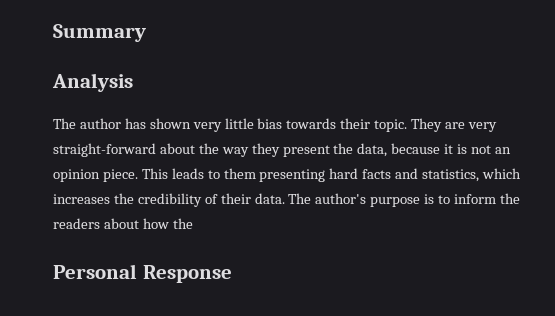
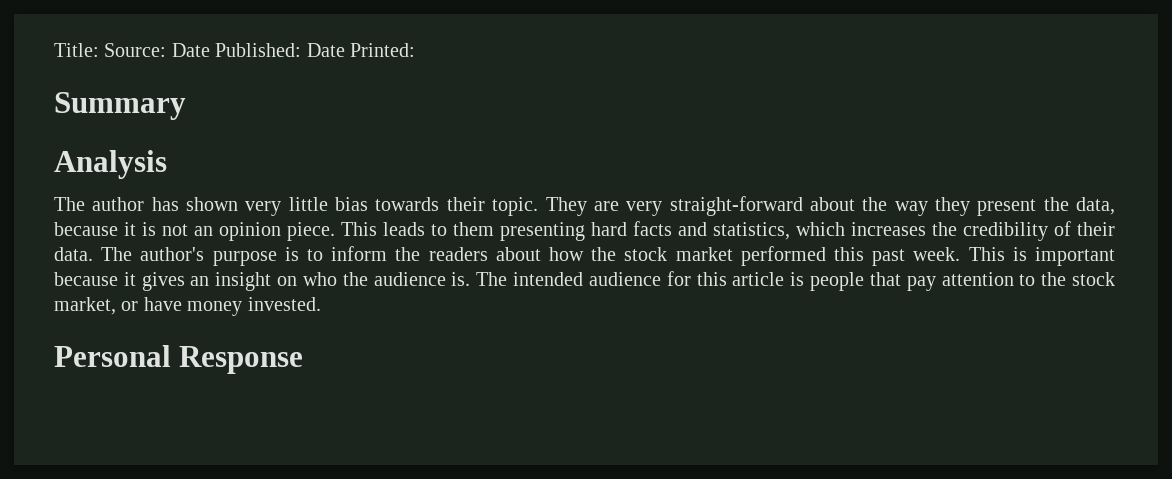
+ Title: Source: Date Published: Date Printed:
- The author's purpose is to inform the readers about how the
+ The author's purpose is to inform the readers about how the stock market performed this past week. This is important because it gives an insight on who the audience is. The intended audience for this article is people that pay attention to the stock market, or have money invested.

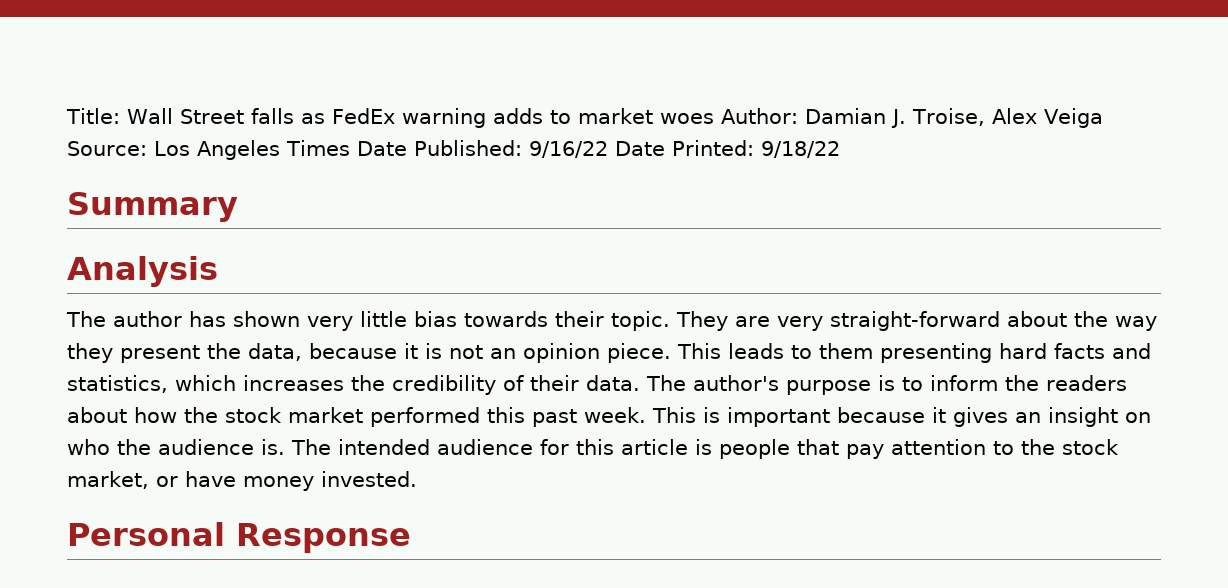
- Title: Source: Date Published: Date Printed:
+ Title: Wall Street falls as FedEx warning adds to market woes Author: Damian J. Troise, Alex Veiga Source: Los Angeles Times Date Published: 9/16/22 Date Printed: 9/18/22

